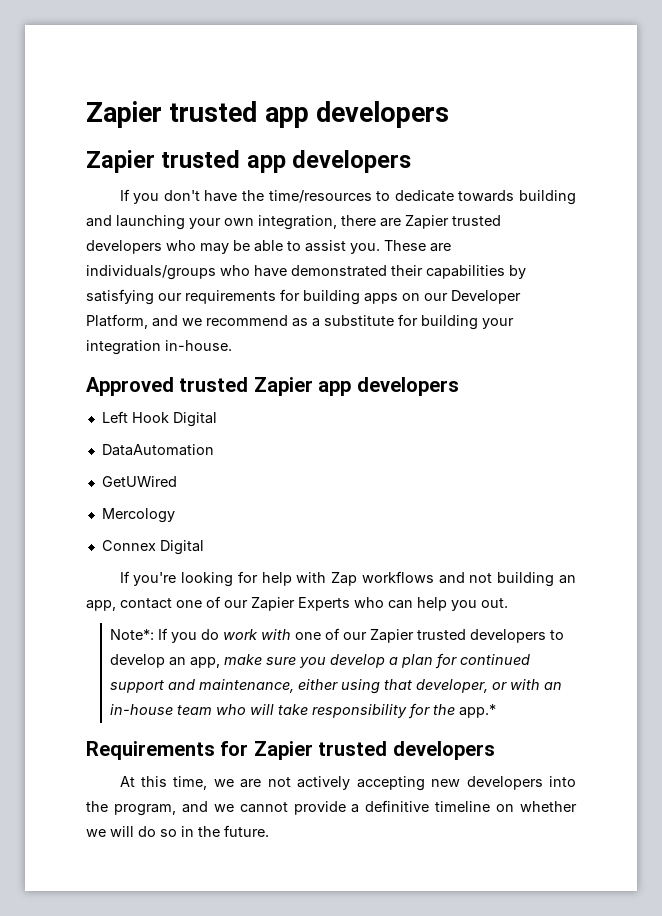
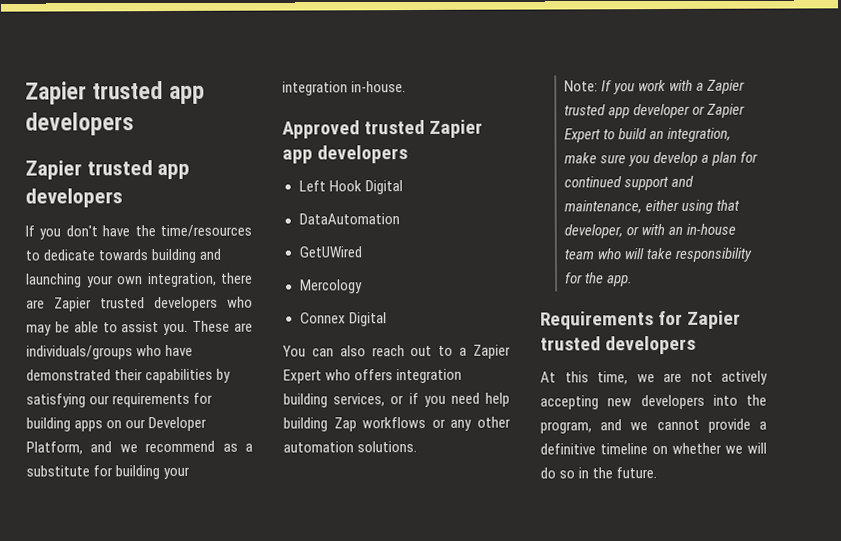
- If you're looking for help with Zap workflows and not building an app, contact one of our Zapier Experts who can help you out.
- Note*: If you do work with one of our Zapier trusted developers to develop an app, make sure you develop a plan for continued support and maintenance, either using that developer, or with an in-house team who will take responsibility for the app.*
+ You can also reach out to a Zapier Expert who offers integration building services, or if you need help building Zap workflows or any other automation solutions.
+ Note: If you work with a Zapier trusted app developer or Zapier Expert to build an integration, make sure you develop a plan for continued support and maintenance, either using that developer, or with an in-house team who will take responsibility for the app.

